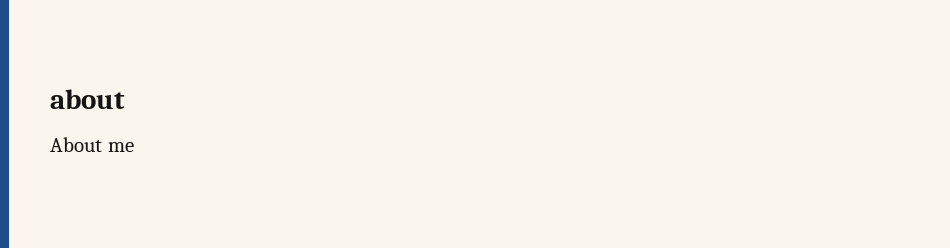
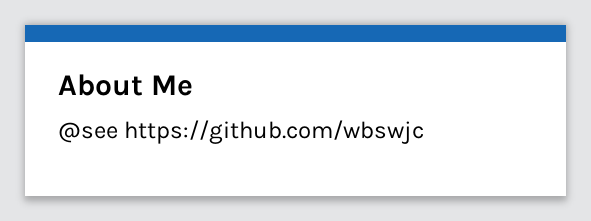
- about
- About me
+ About Me
+ @see https://github.com/wbswjc

